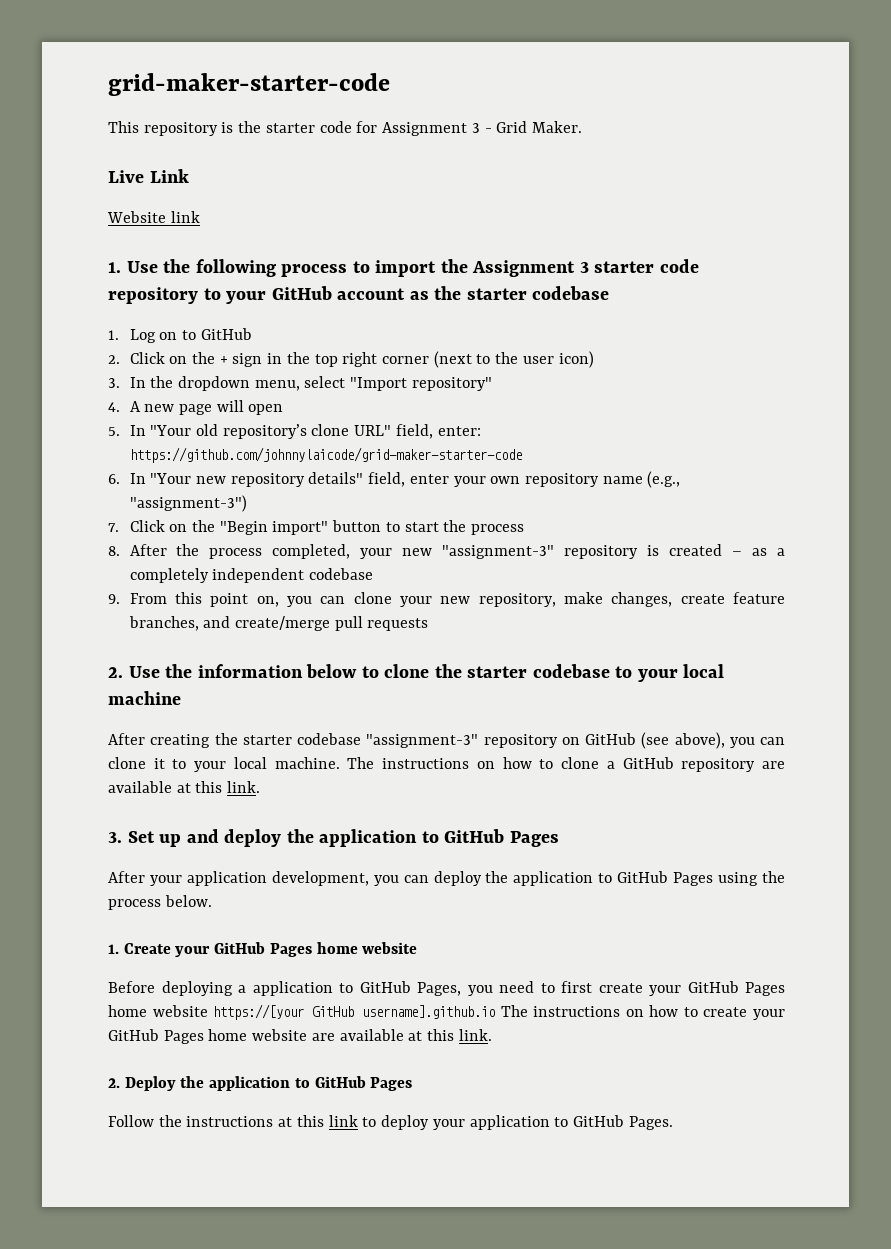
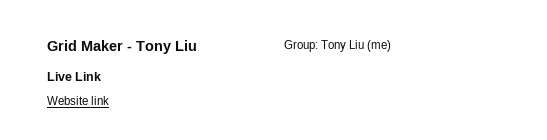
- grid-maker-starter-code
- This repository is the starter code for Assignment 3 - Grid Maker.
+ Grid Maker - Tony Liu
  Live Link
  Website link
- 1. Use the following process to import the Assignment 3 starter code repository to your GitHub account as the starter codebase
- 1. Log on to GitHub
- 2. Click on the + sign in the top right corner (next to the user icon)
- 3. In the dropdown menu, select "Import repository"
- 4. A new page will open
- 5. In "Your old repository’s clone URL" field, enter: https://github.com/johnnylaicode/grid-maker-starter-code
- 6. In "Your new repository details" field, enter your own repository name (e.g., "assignment-3")
- 7. Click on the "Begin import" button to start the process
- 8. After the process completed, your new "assignment-3" repository is created – as a completely independent codebase
- 9. From this point on, you can clone your new repository, make changes, create feature branches, and create/merge pull requests
- 2. Use the information below to clone the starter codebase to your local machine
- After creating the starter codebase "assignment-3" repository on GitHub (see above), you can clone it to your local machine. The instructions on how to clone a GitHub repository are available at this link.
- 3. Set up and deploy the application to GitHub Pages
- After your application development, you can deploy the application to GitHub Pages using the process below.
- 1. Create your GitHub Pages home website
- Before deploying a application to GitHub Pages, you need to first create your GitHub Pages home website https://[your GitHub username].github.io The instructions on how to create your GitHub Pages home website are available at this link.
- 2. Deploy the application to GitHub Pages
- Follow the instructions at this link to deploy your application to GitHub Pages.
+ Group: Tony Liu (me)

